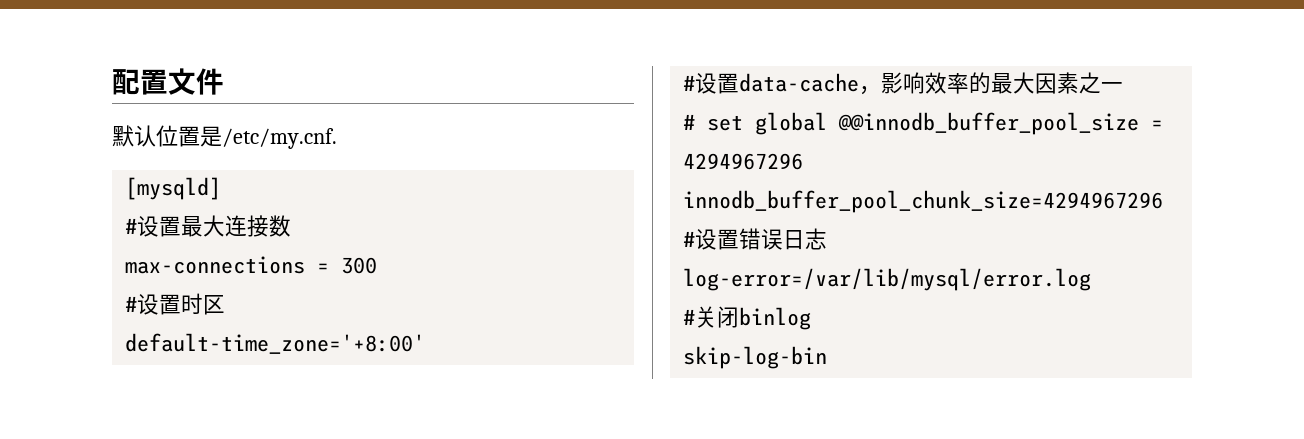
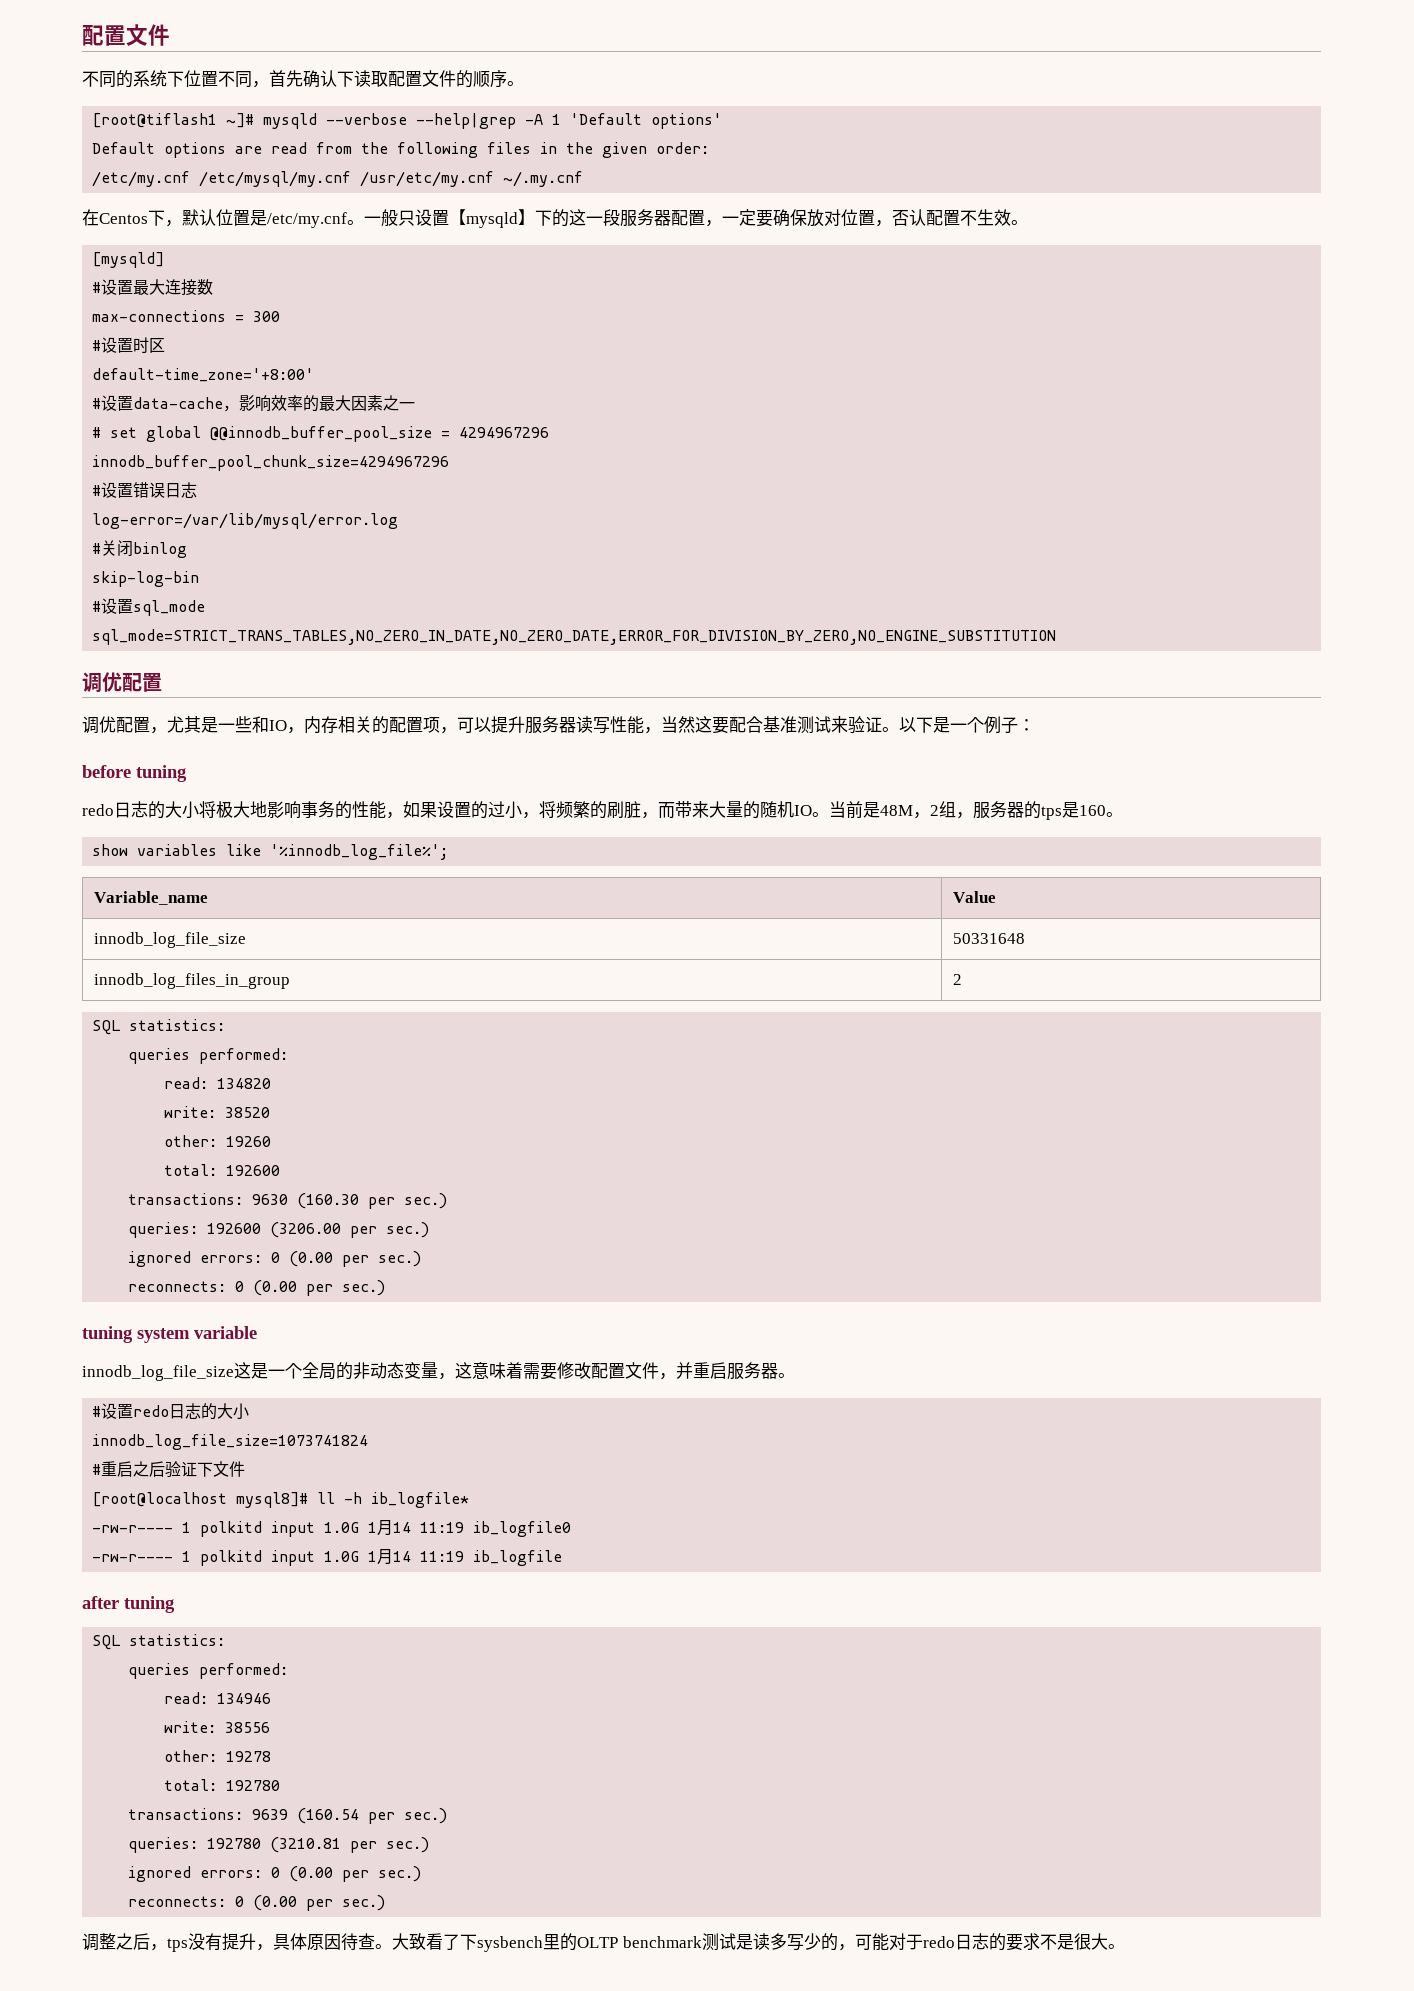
- 默认位置是/etc/my.cnf.
+ 不同的系统下位置不同，首先确认下读取配置文件的顺序。
+ [root@tiflash1 ~]# mysqld --verbose --help|grep -A 1 'Default options'
+ Default options are read from the following files in the given order:
+ /etc/my.cnf /etc/mysql/my.cnf /usr/etc/my.cnf ~/.my.cnf
+ 在Centos下，默认位置是/etc/my.cnf。一般只设置【mysqld】下的这一段服务器配置，一定要确保放对位置，否认配置不生效。
+ #设置sql_mode
+ sql_mode=STRICT_TRANS_TABLES,NO_ZERO_IN_DATE,NO_ZERO_DATE,ERROR_FOR_DIVISION_BY_ZERO,NO_ENGINE_SUBSTITUTION
+ 调优配置
+ 调优配置，尤其是一些和IO，内存相关的配置项，可以提升服务器读写性能，当然这要配合基准测试来验证。以下是一个例子：
+ before tuning
+ redo日志的大小将极大地影响事务的性能，如果设置的过小，将频繁的刷脏，而带来大量的随机IO。当前是48M，2组，服务器的tps是160。
+ show variables like '%innodb_log_file%';
+ Variable_name | Value
+ innodb_log_file_size | 50331648
+ innodb_log_files_in_group | 2
+ SQL statistics:
+ queries performed:
+ read: 134820
+ write: 38520
+ other: 19260
+ total: 192600
+ transactions: 9630 (160.30 per sec.)
+ queries: 192600 (3206.00 per sec.)
+ ignored errors: 0 (0.00 per sec.)
+ reconnects: 0 (0.00 per sec.)
+ tuning system variable
+ innodb_log_file_size这是一个全局的非动态变量，这意味着需要修改配置文件，并重启服务器。
+ #设置redo日志的大小
+ innodb_log_file_size=1073741824
+ #重启之后验证下文件
+ [root@localhost mysql8]# ll -h ib_logfile*
+ -rw-r---- 1 polkitd input 1.0G 1月14 11:19 ib_logfile0
+ -rw-r---- 1 polkitd input 1.0G 1月14 11:19 ib_logfile
+ after tuning
+ SQL statistics:
+ queries performed:
+ read: 134946
+ write: 38556
+ other: 19278
+ total: 192780
+ transactions: 9639 (160.54 per sec.)
+ queries: 192780 (3210.81 per sec.)
+ ignored errors: 0 (0.00 per sec.)
+ reconnects: 0 (0.00 per sec.)
+ 调整之后，tps没有提升，具体原因待查。大致看了下sysbench里的OLTP benchmark测试是读多写少的，可能对于redo日志的要求不是很大。

